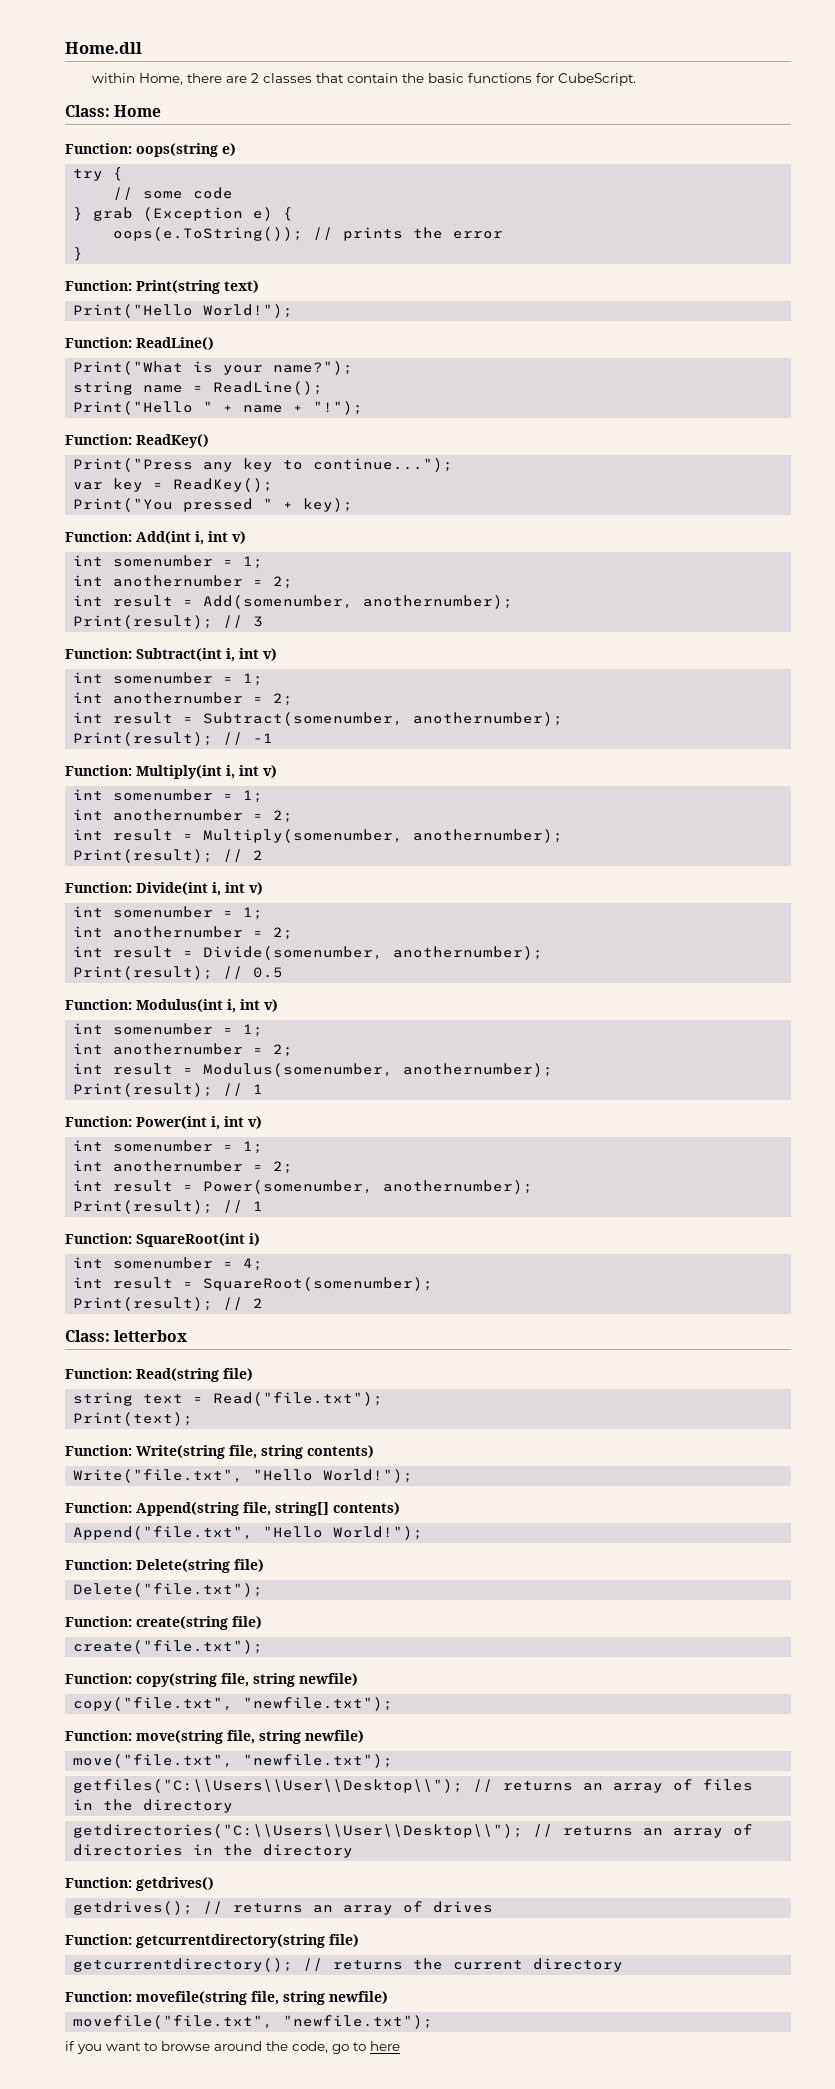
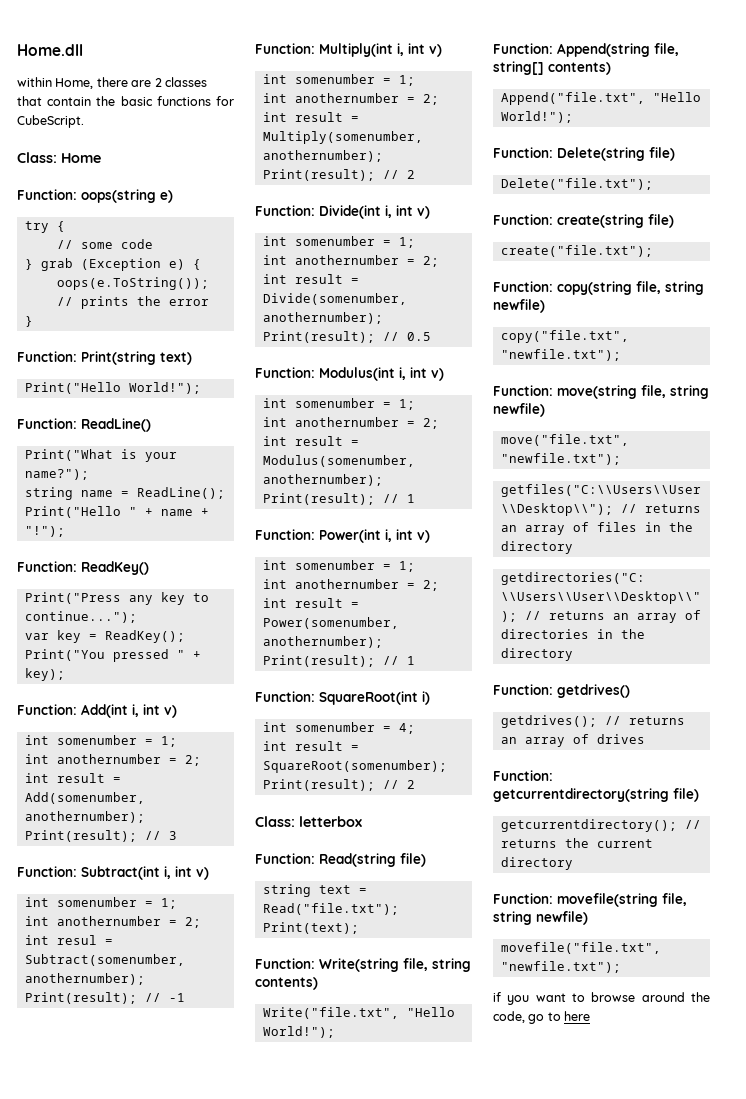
- int result = Subtract(somenumber, anothernumber);
+ int resul = Subtract(somenumber, anothernumber);

